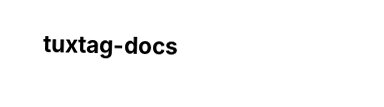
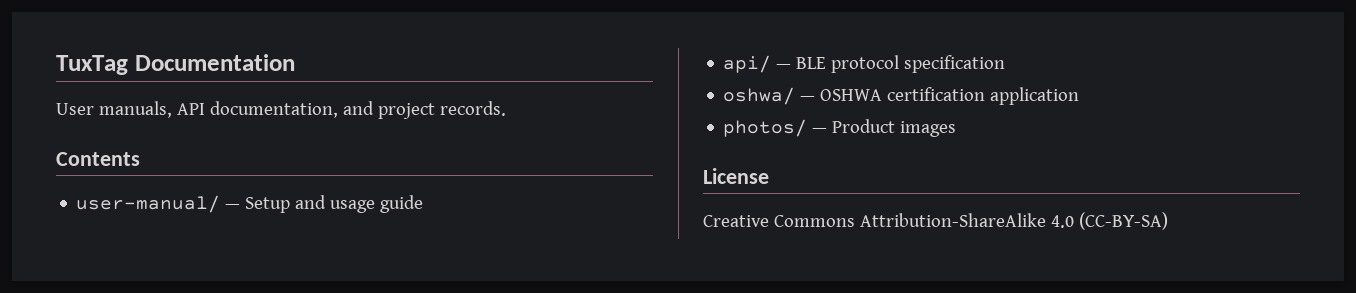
- tuxtag-docs
+ TuxTag Documentation
+ User manuals, API documentation, and project records.
+ Contents
+ user-manual/ — Setup and usage guide
+ api/ — BLE protocol specification
+ oshwa/ — OSHWA certification application
+ photos/ — Product images
+ License
+ Creative Commons Attribution-ShareAlike 4.0 (CC-BY-SA)

